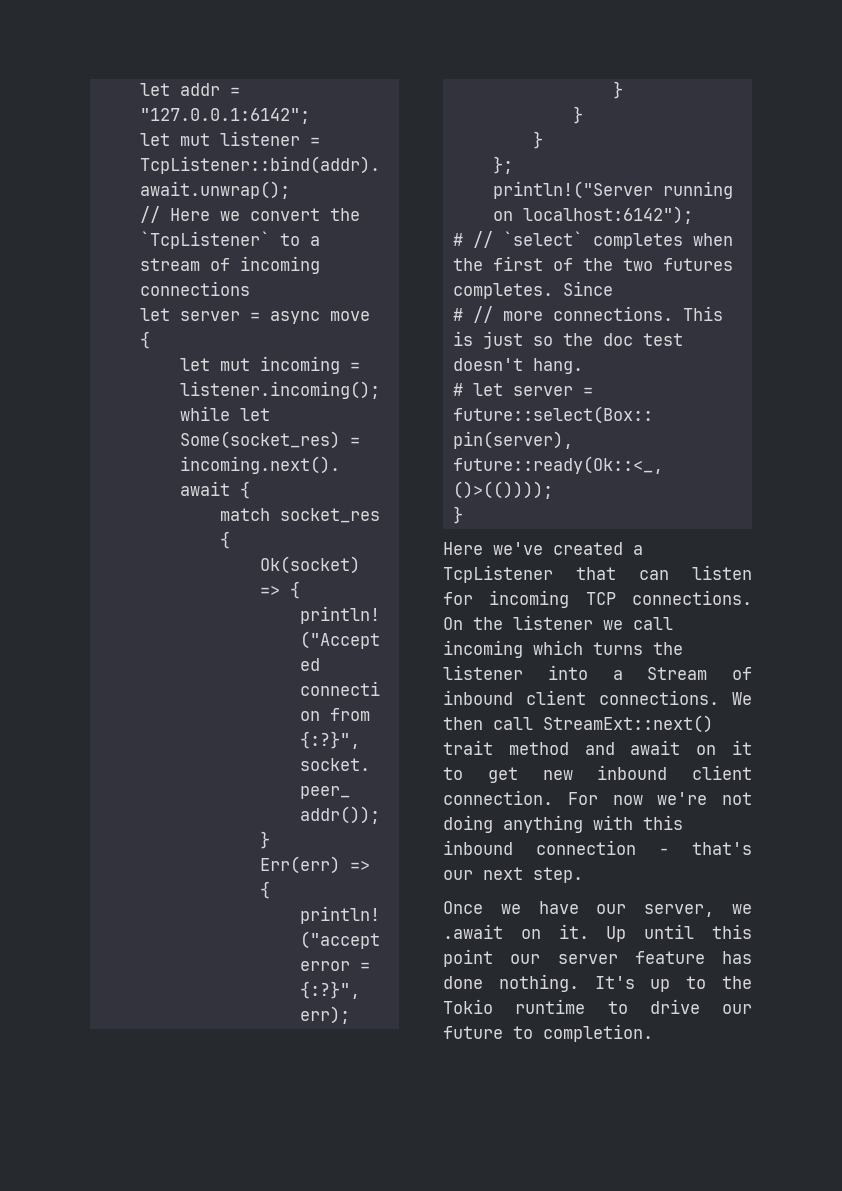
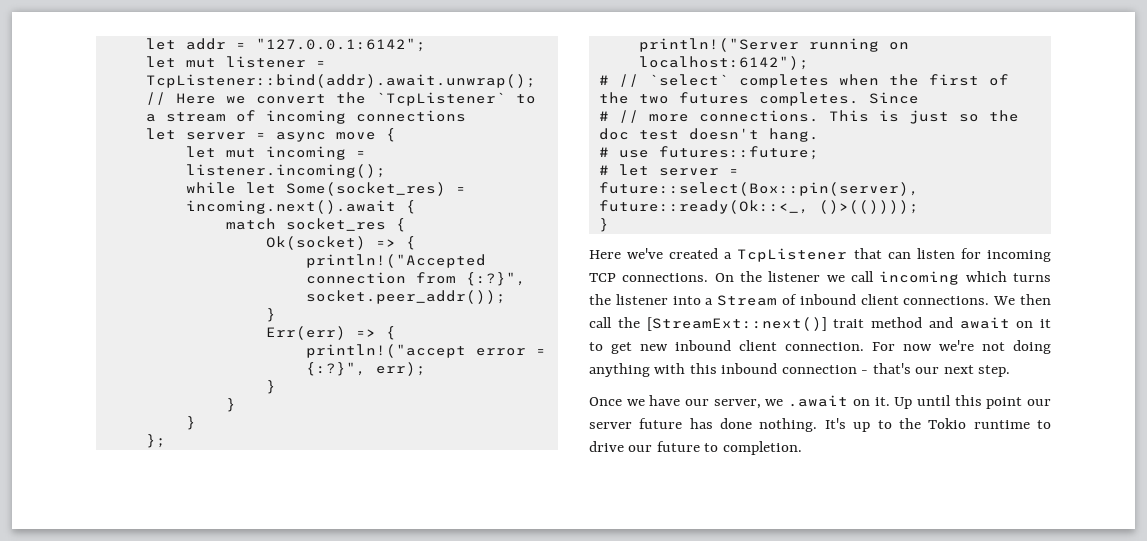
+ # use futures::future;
- We then call StreamExt::next() trait method and await on it to get new inbound client connection.
+ We then call the [StreamExt::next()] trait method and await on it to get new inbound client connection.
- Up until this point our server feature has done nothing.
+ Up until this point our server future has done nothing.

